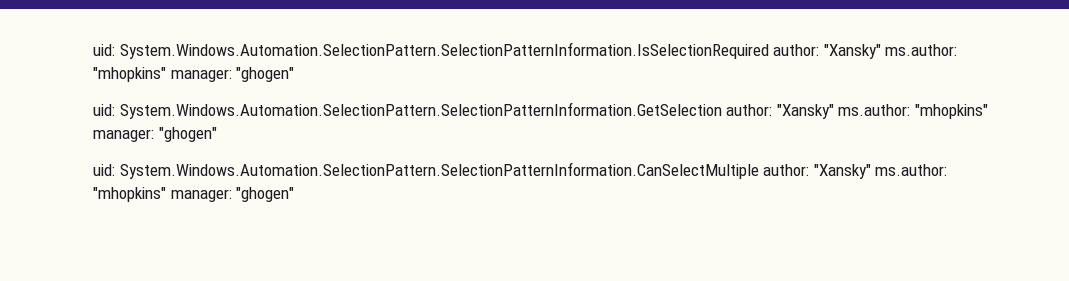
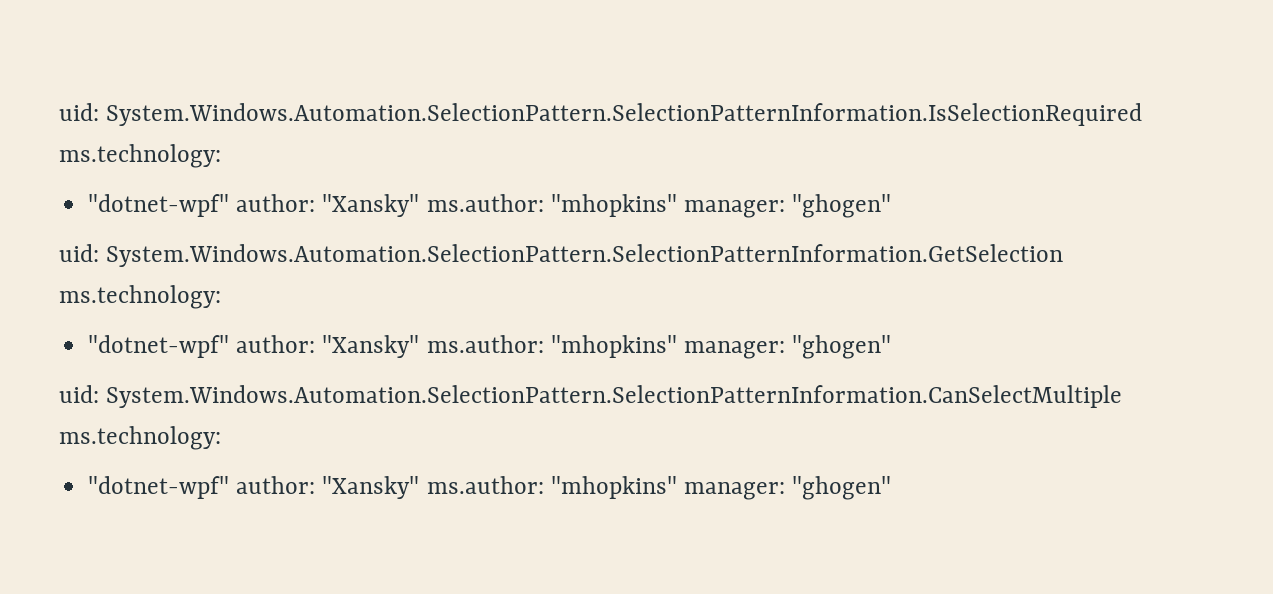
- uid: System.Windows.Automation.SelectionPattern.SelectionPatternInformation.IsSelectionRequired author: "Xansky" ms.author: "mhopkins" manager: "ghogen"
+ uid: System.Windows.Automation.SelectionPattern.SelectionPatternInformation.IsSelectionRequired ms.technology:
+ "dotnet-wpf" author: "Xansky" ms.author: "mhopkins" manager: "ghogen"
- uid: System.Windows.Automation.SelectionPattern.SelectionPatternInformation.GetSelection author: "Xansky" ms.author: "mhopkins" manager: "ghogen"
+ uid: System.Windows.Automation.SelectionPattern.SelectionPatternInformation.GetSelection ms.technology:
+ "dotnet-wpf" author: "Xansky" ms.author: "mhopkins" manager: "ghogen"
- uid: System.Windows.Automation.SelectionPattern.SelectionPatternInformation.CanSelectMultiple author: "Xansky" ms.author: "mhopkins" manager: "ghogen"
+ uid: System.Windows.Automation.SelectionPattern.SelectionPatternInformation.CanSelectMultiple ms.technology:
+ "dotnet-wpf" author: "Xansky" ms.author: "mhopkins" manager: "ghogen"

